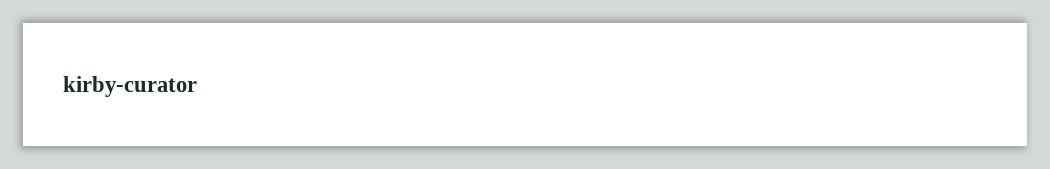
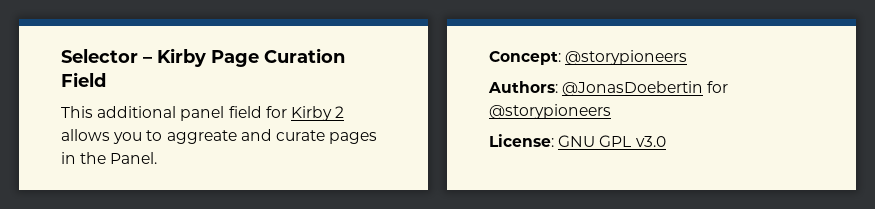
- kirby-curator
+ Selector – Kirby Page Curation Field
+ This additional panel field for Kirby 2 allows you to aggreate and curate pages in the Panel.
+ Concept: @storypioneers
+ Authors: @JonasDoebertin for @storypioneers
+ License: GNU GPL v3.0

